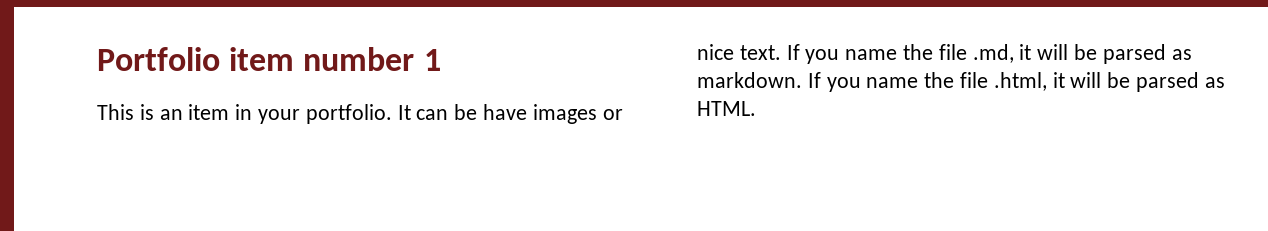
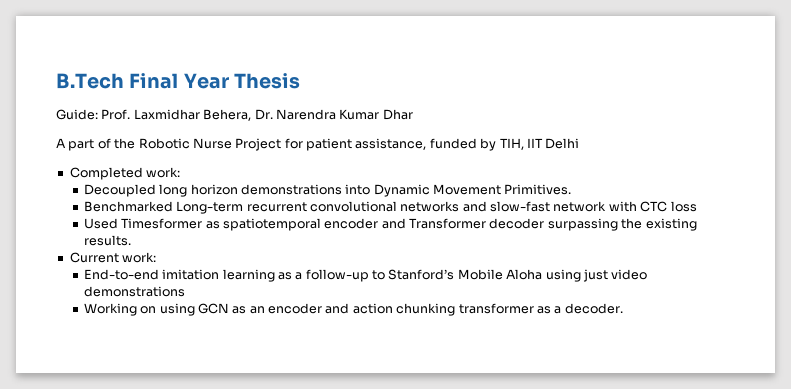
- Portfolio item number 1
- This is an item in your portfolio. It can be have images or nice text. If you name the file .md, it will be parsed as markdown. If you name the file .html, it will be parsed as HTML.
+ B.Tech Final Year Thesis
+ Guide: Prof. Laxmidhar Behera, Dr. Narendra Kumar Dhar
+ A part of the Robotic Nurse Project for patient assistance, funded by TIH, IIT Delhi
+ Completed work:
+ Decoupled long horizon demonstrations into Dynamic Movement Primitives.
+ Benchmarked Long-term recurrent convolutional networks and slow-fast network with CTC loss
+ Used Timesformer as spatiotemporal encoder and Transformer decoder surpassing the existing results.
+ Current work:
+ End-to-end imitation learning as a follow-up to Stanford’s Mobile Aloha using just video demonstrations
+ Working on using GCN as an encoder and action chunking transformer as a decoder.

